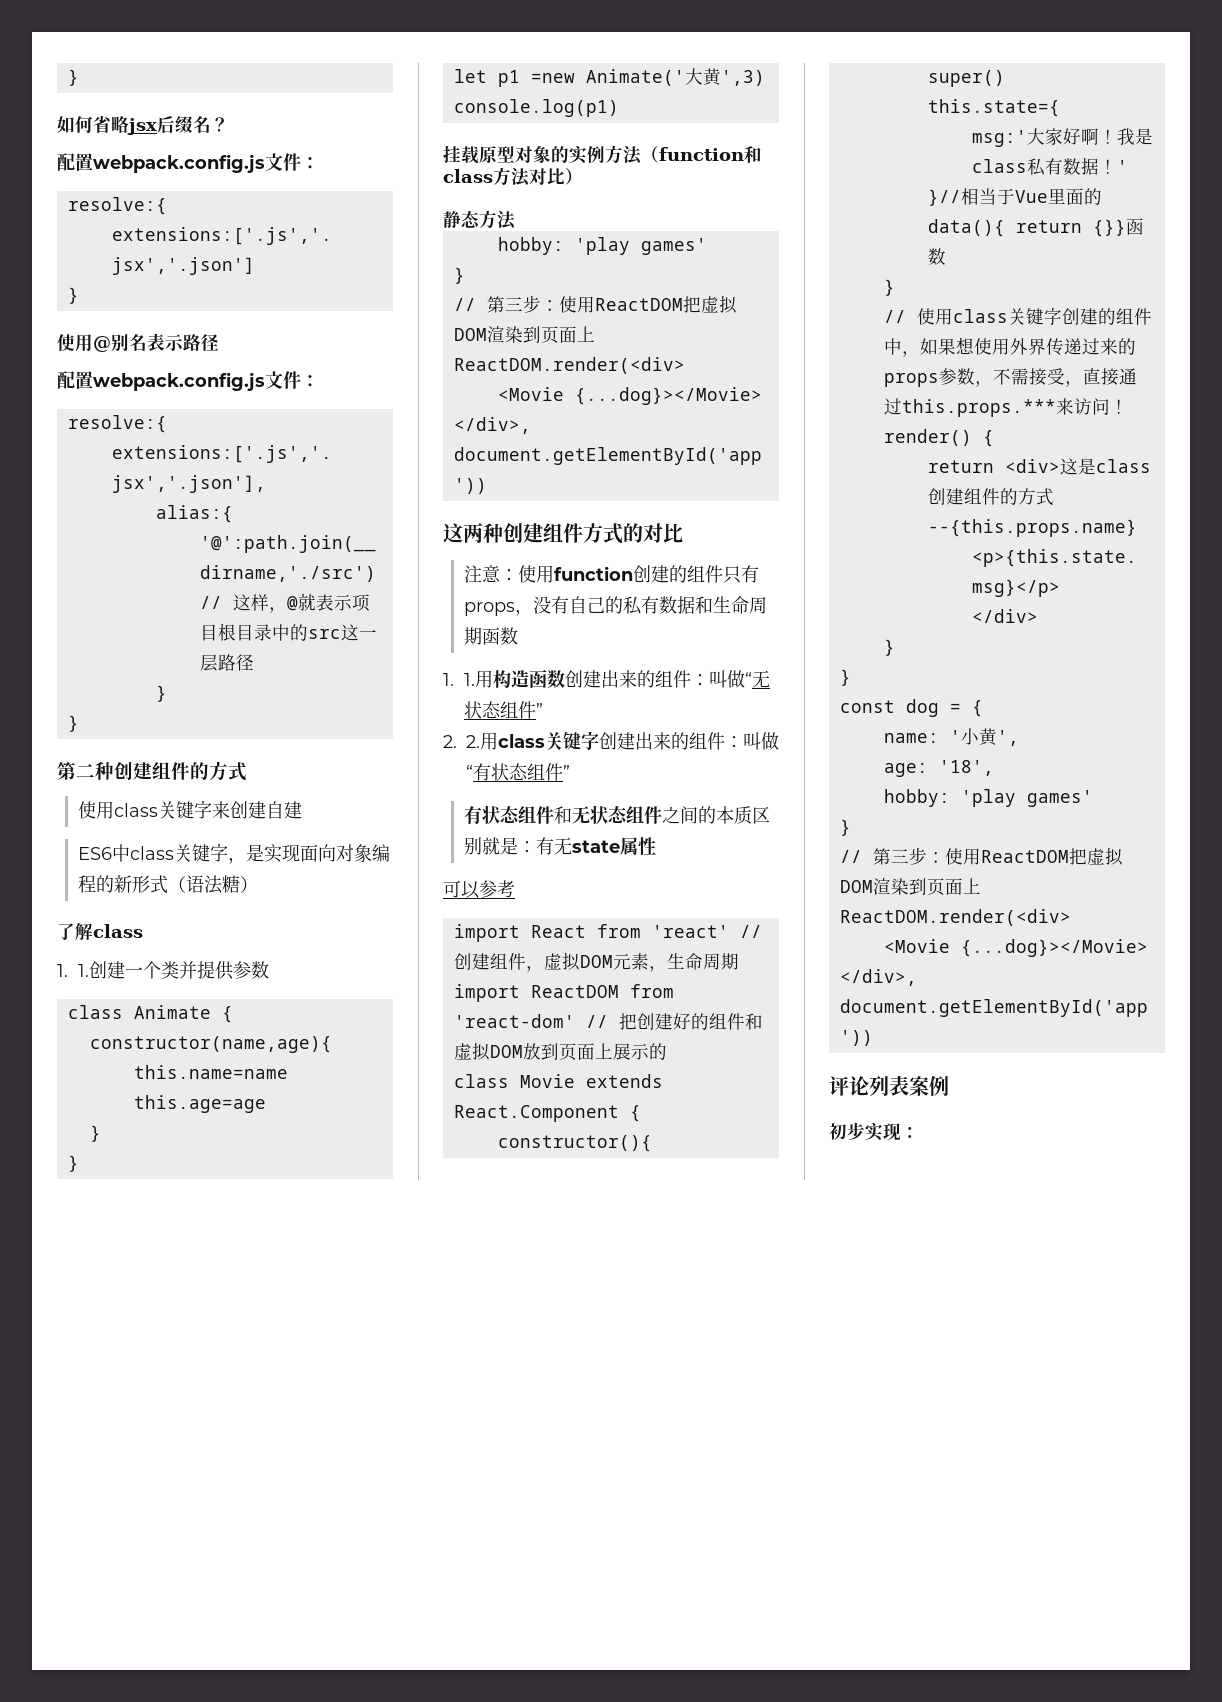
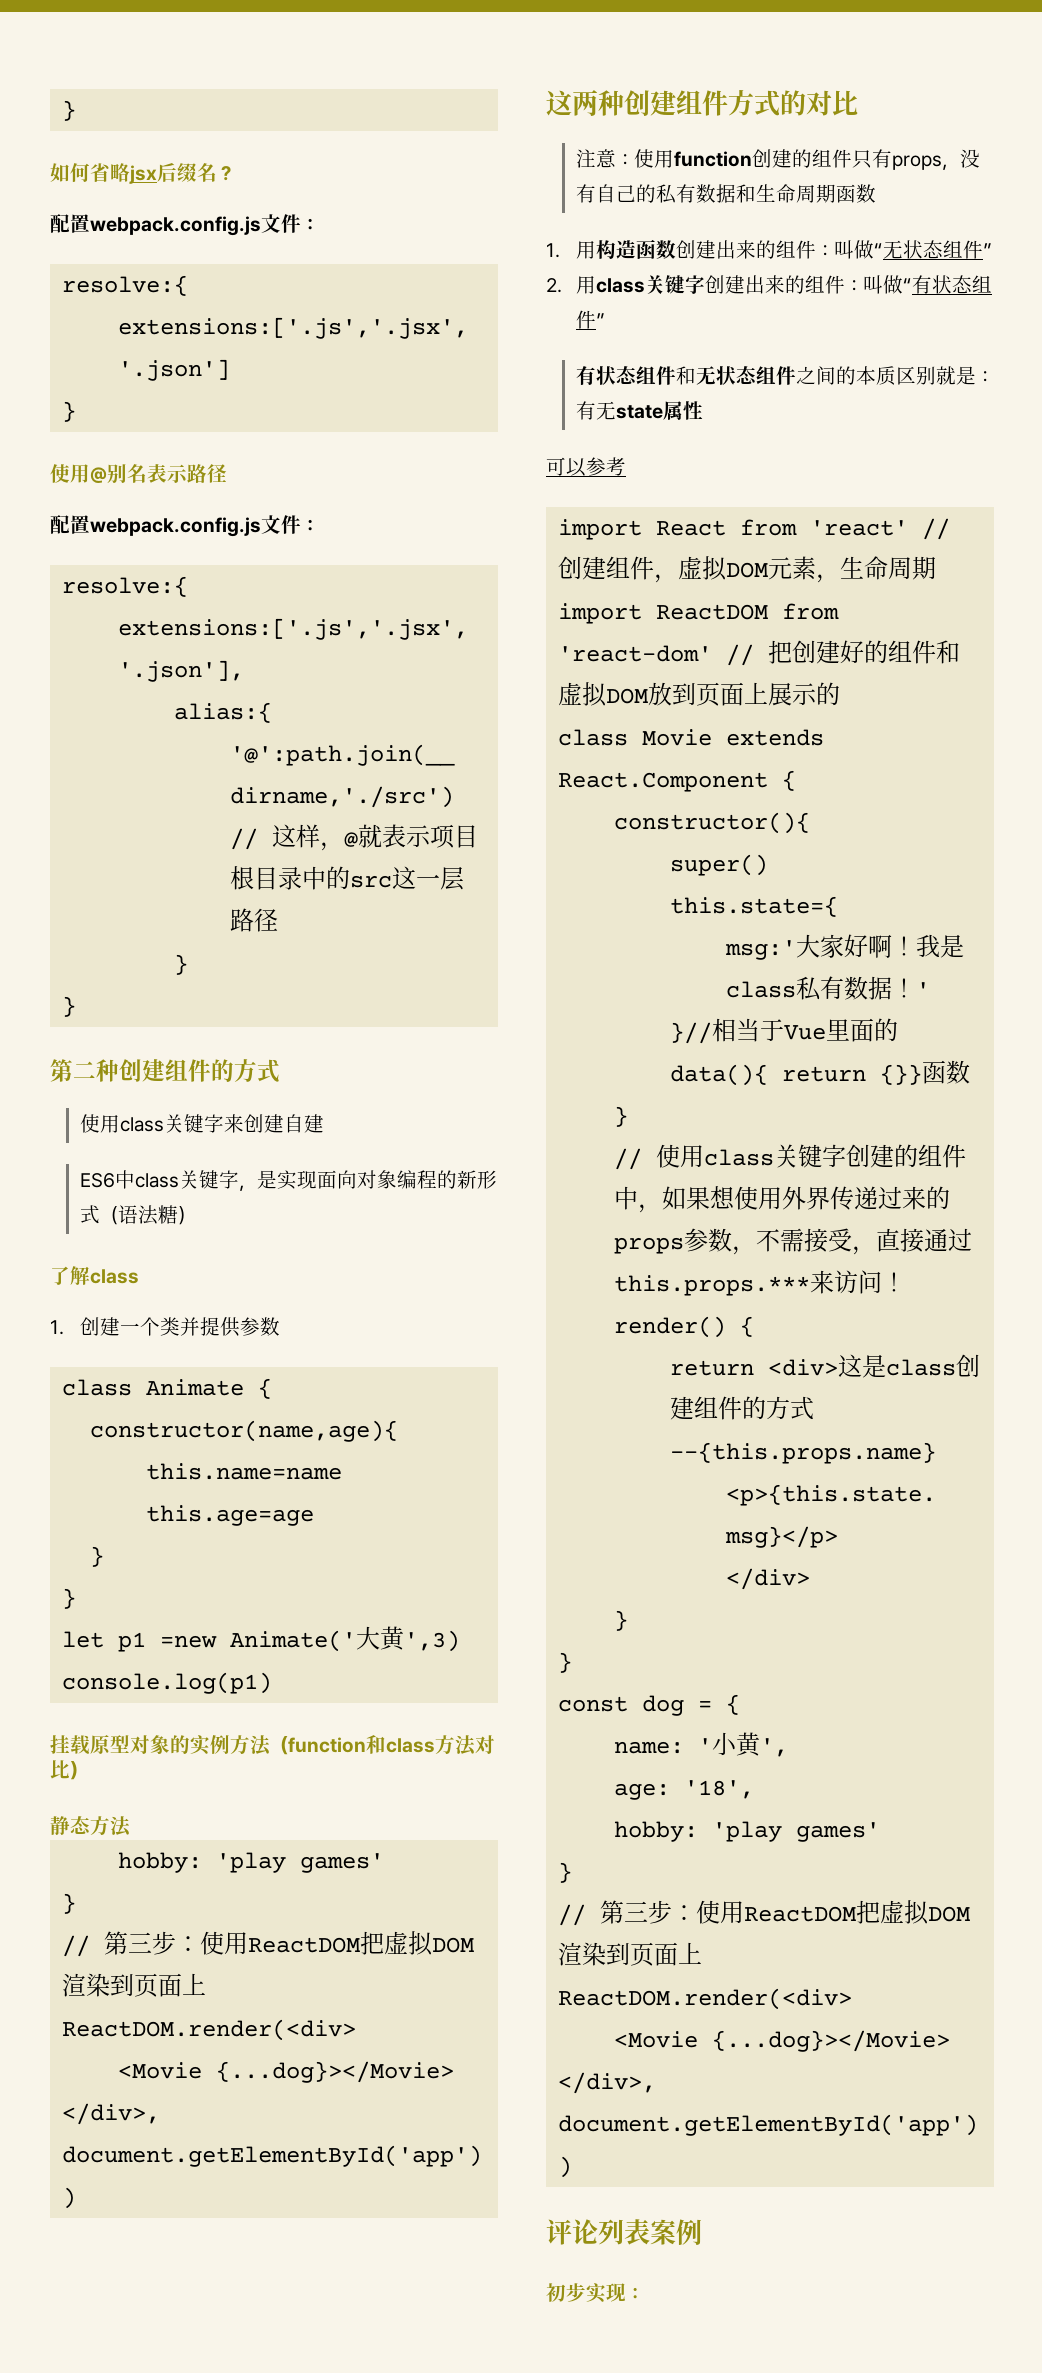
- 1. 1.创建一个类并提供参数
+ 1.创建一个类并提供参数
- 1. 1.用构造函数创建出来的组件：叫做“无状态组件”
+ 1.用构造函数创建出来的组件：叫做“无状态组件”
- 2. 2.用class关键字创建出来的组件：叫做“有状态组件”
+ 2.用class关键字创建出来的组件：叫做“有状态组件”

